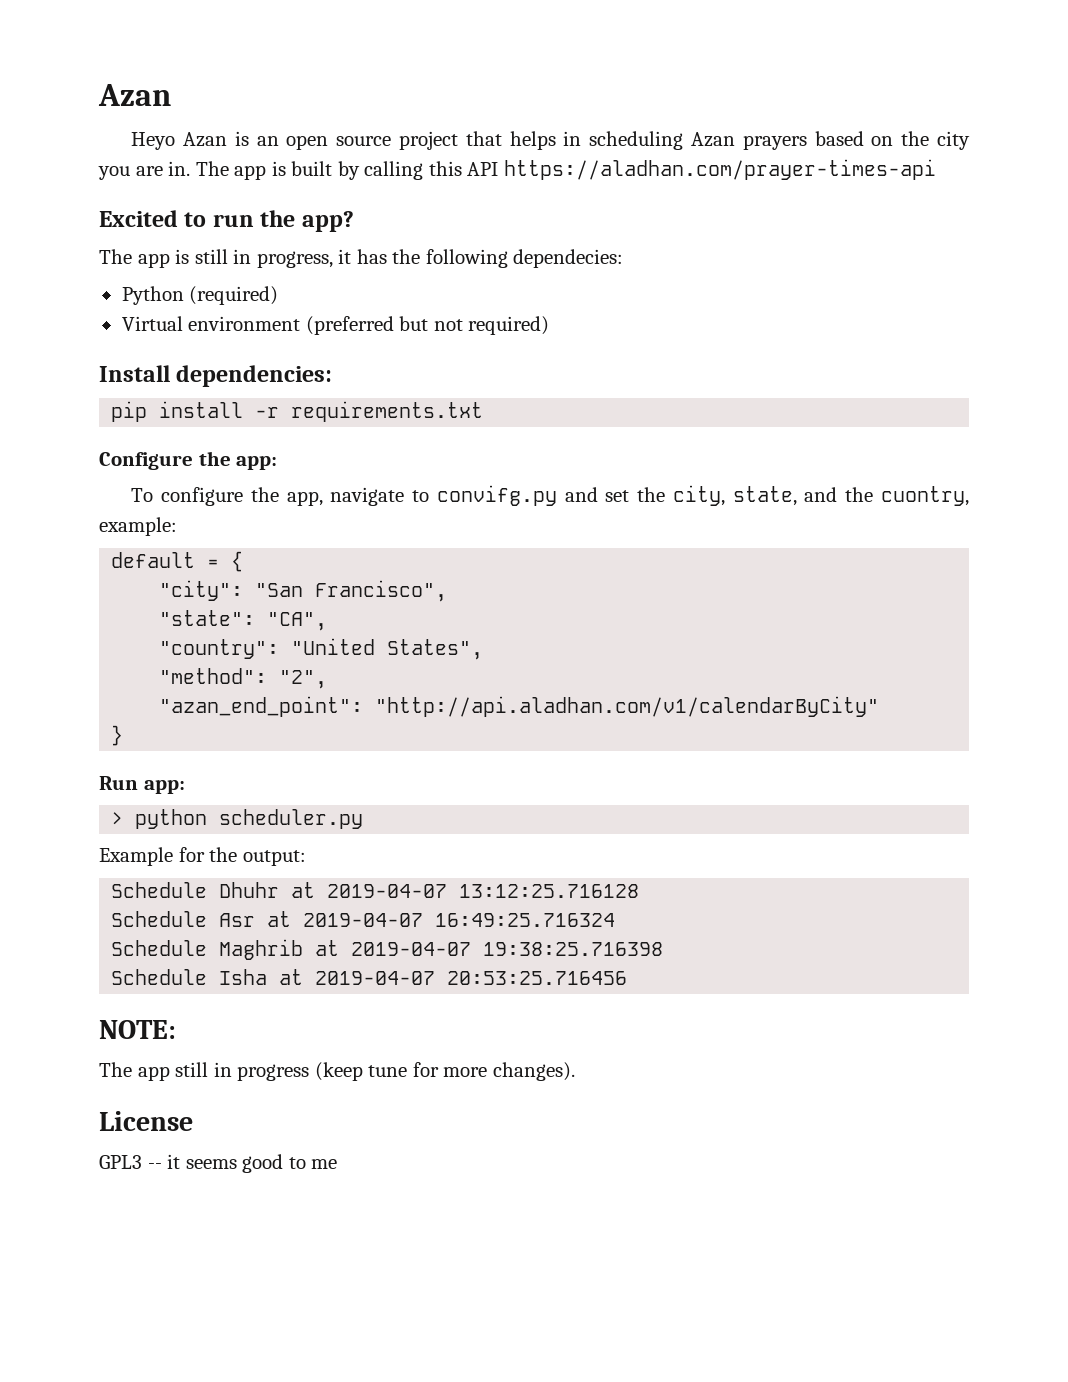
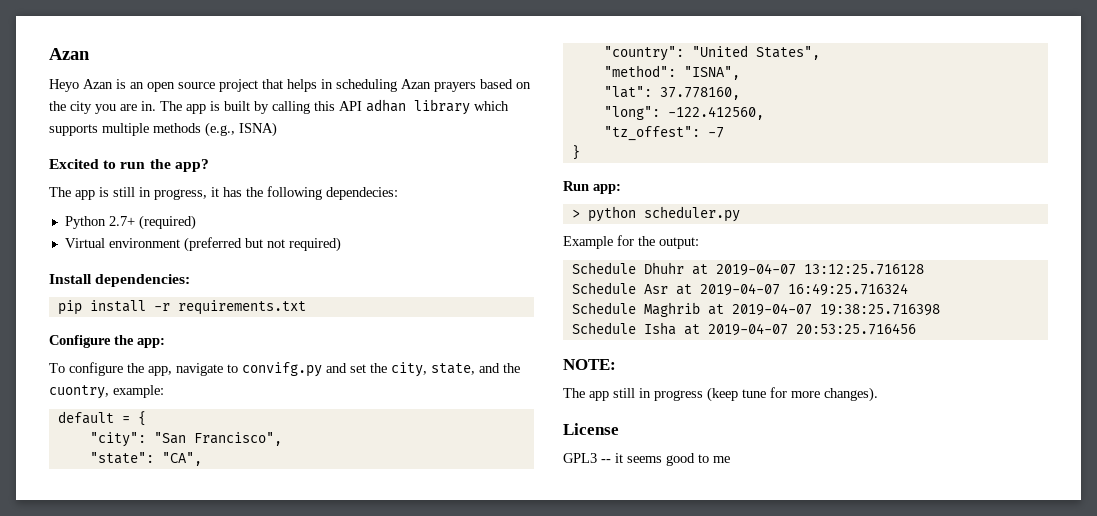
- The app is built by calling this API https://aladhan.com/prayer-times-api
+ The app is built by calling this API adhan library which supports multiple methods (e.g., ISNA)
- Python (required)
+ Python 2.7+ (required)
- "method": "2",
- "azan_end_point": "http://api.aladhan.com/v1/calendarByCity"
+ "method": "ISNA",
+ "lat": 37.778160,
+ "long": -122.412560,
+ "tz_offest": -7

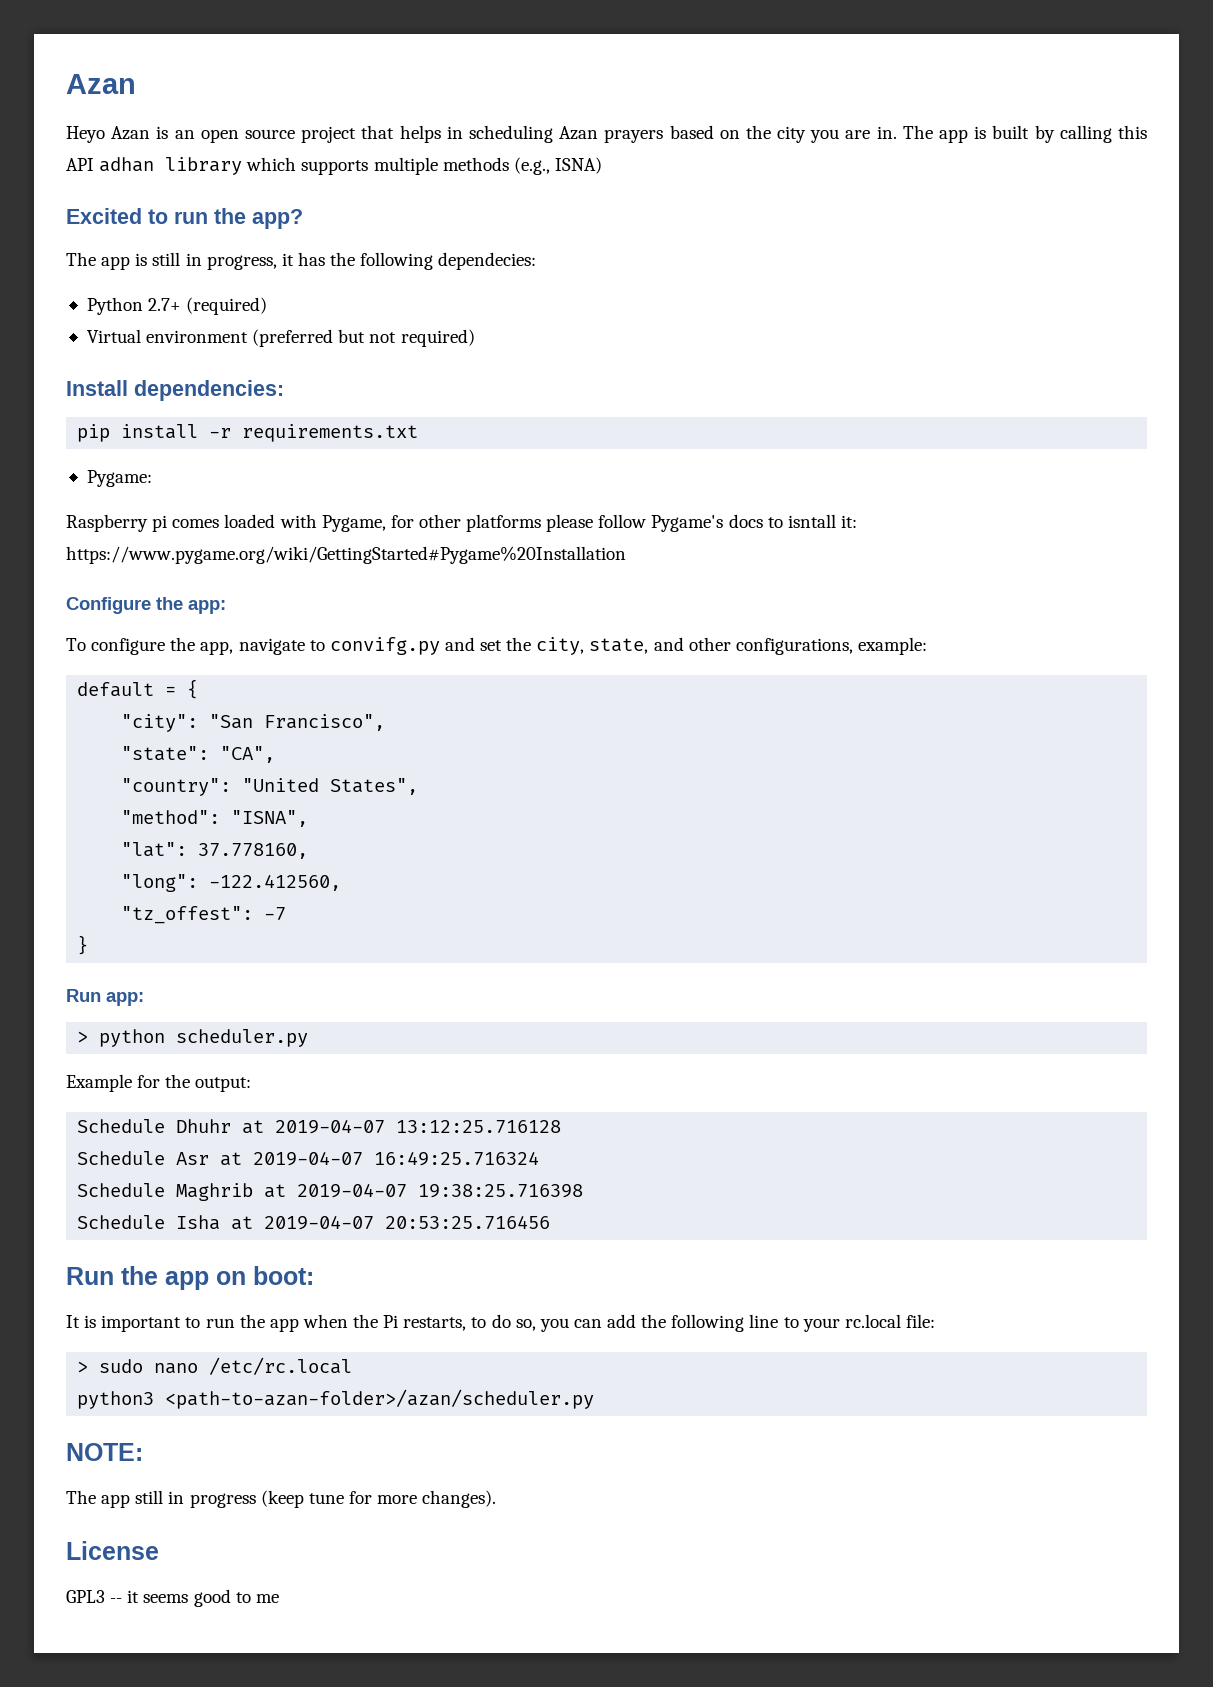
+ Pygame:
+ Raspberry pi comes loaded with Pygame, for other platforms please follow Pygame's docs to isntall it: https://www.pygame.org/wiki/GettingStarted#Pygame%20Installation
- To configure the app, navigate to convifg.py and set the city, state, and the cuontry, example:
+ To configure the app, navigate to convifg.py and set the city, state, and other configurations, example:
+ Run the app on boot:
+ It is important to run the app when the Pi restarts, to do so, you can add the following line to your rc.local file:
+ > sudo nano /etc/rc.local
+ python3 <path-to-azan-folder>/azan/scheduler.py

